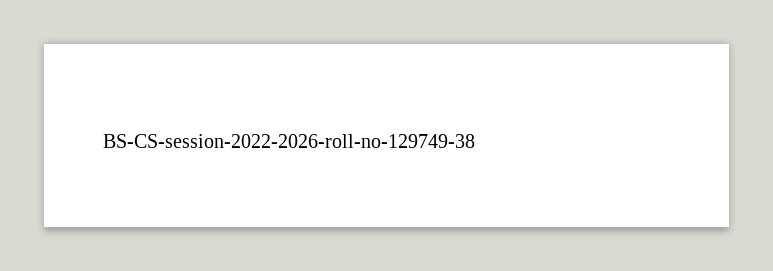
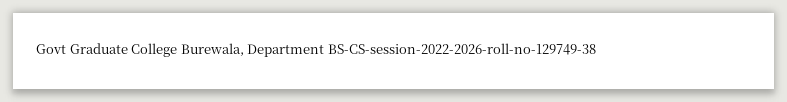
- BS-CS-session-2022-2026-roll-no-129749-38
+ Govt Graduate College Burewala, Department BS-CS-session-2022-2026-roll-no-129749-38

